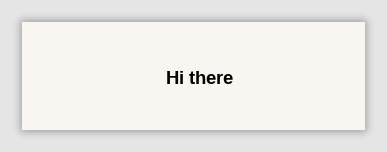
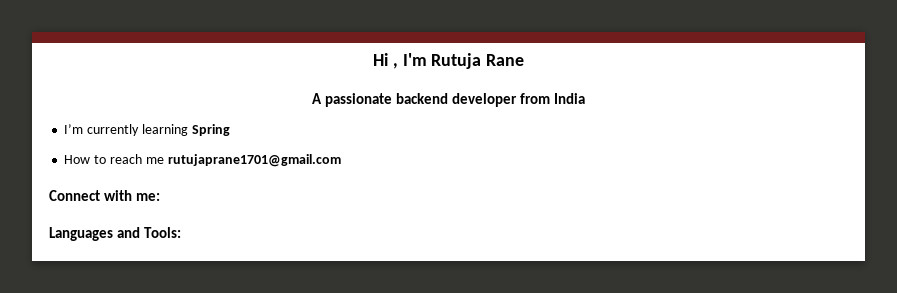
- Hi there
+ Hi , I'm Rutuja Rane
+ A passionate backend developer from India
+ I’m currently learning Spring
+ How to reach me rutujaprane1701@gmail.com
+ Connect with me:
+ Languages and Tools:

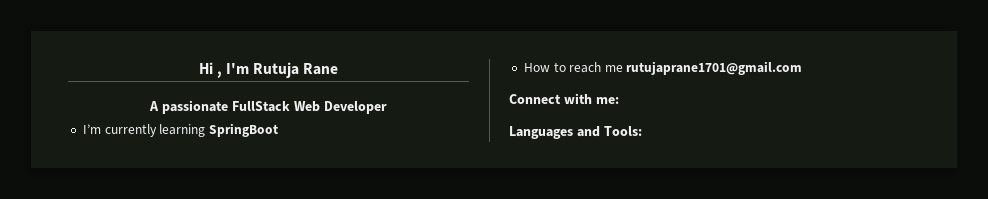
- A passionate backend developer from India
+ A passionate FullStack Web Developer
- I’m currently learning Spring
+ I’m currently learning SpringBoot

